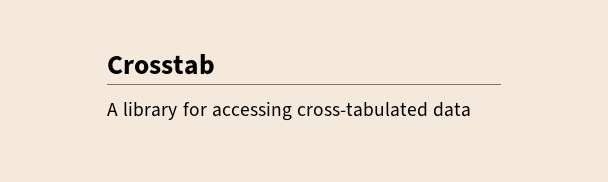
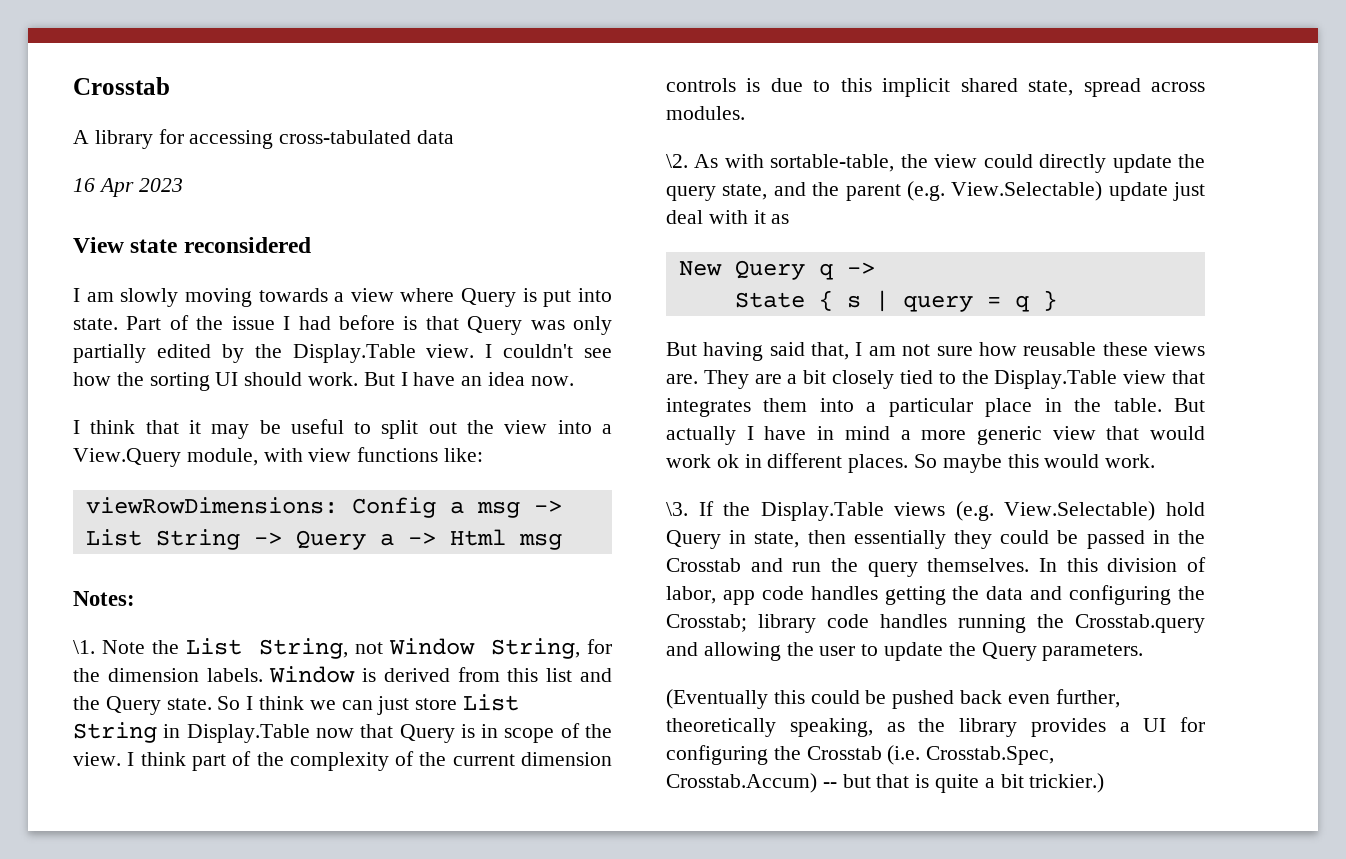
+ 16 Apr 2023
+ View state reconsidered
+ I am slowly moving towards a view where Query is put into state. Part of the issue I had before is that Query was only partially edited by the Display.Table view. I couldn't see how the sorting UI should work. But I have an idea now.
+ I think that it may be useful to split out the view into a View.Query module, with view functions like:
+ viewRowDimensions: Config a msg -> List String -> Query a -> Html msg
+ Notes:
+ \1. Note the List String, not Window String, for the dimension labels. Window is derived from this list and the Query state. So I think we can just store List String in Display.Table now that Query is in scope of the view. I think part of the complexity of the current dimension controls is due to this implicit shared state, spread across modules.
+ \2. As with sortable-table, the view could directly update the query state, and the parent (e.g. View.Selectable) update just deal with it as
+ New Query q ->
+ State { s | query = q }
+ But having said that, I am not sure how reusable these views are. They are a bit closely tied to the Display.Table view that integrates them into a particular place in the table. But actually I have in mind a more generic view that would work ok in different places. So maybe this would work.
+ \3. If the Display.Table views (e.g. View.Selectable) hold Query in state, then essentially they could be passed in the Crosstab and run the query themselves. In this division of labor, app code handles getting the data and configuring the Crosstab; library code handles running the Crosstab.query and allowing the user to update the Query parameters.
+ (Eventually this could be pushed back even further, theoretically speaking, as the library provides a UI for configuring the Crosstab (i.e. Crosstab.Spec, Crosstab.Accum) -- but that is quite a bit trickier.)

